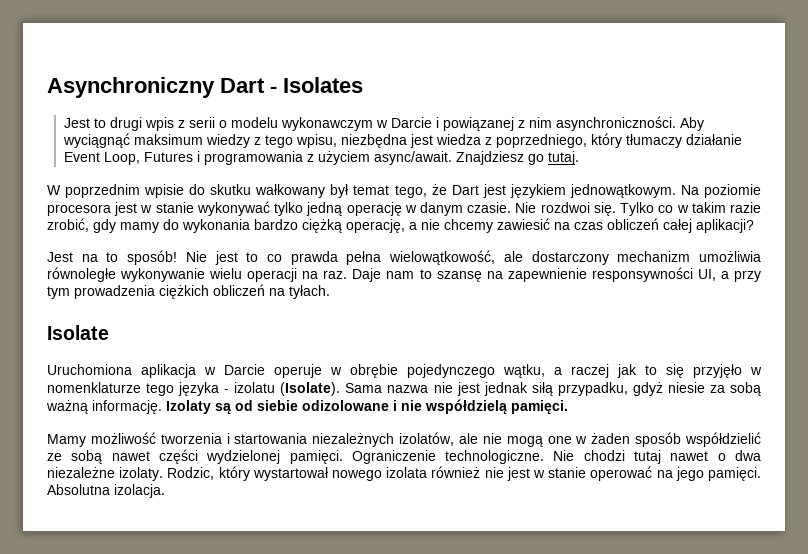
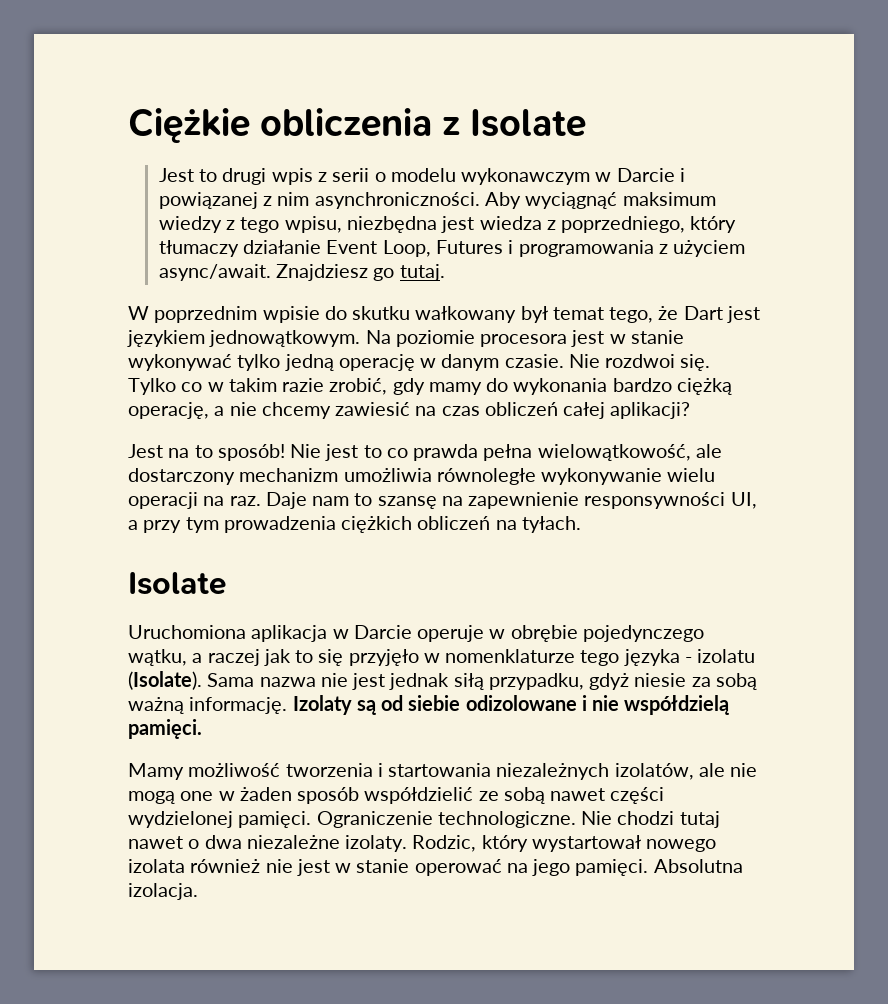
- Asynchroniczny Dart - Isolates
+ Ciężkie obliczenia z Isolate

